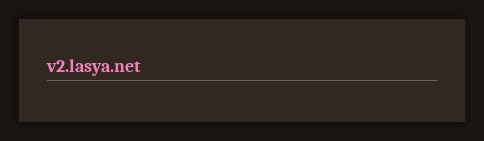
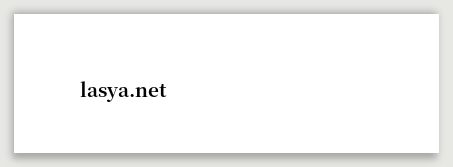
- v2.lasya.net
+ lasya.net

